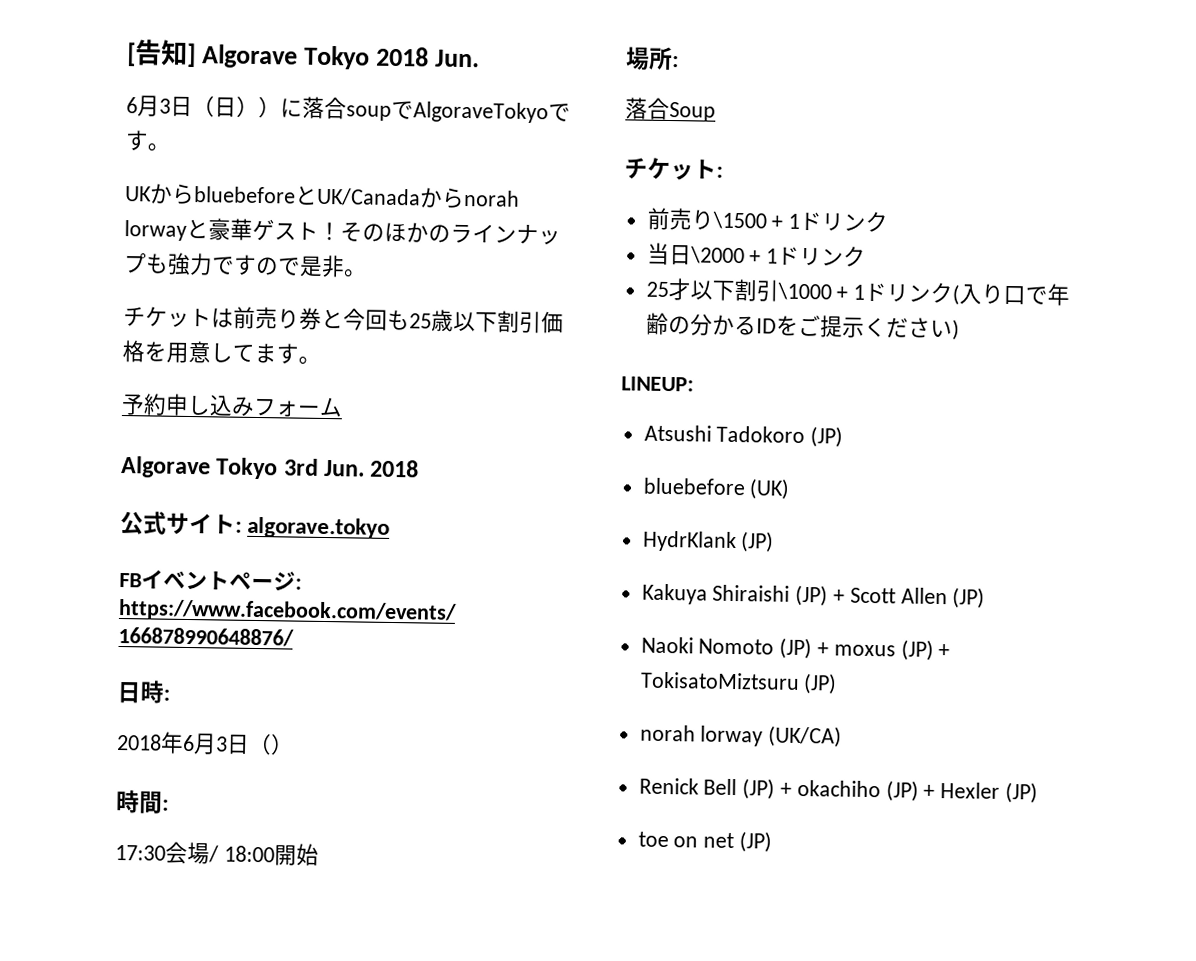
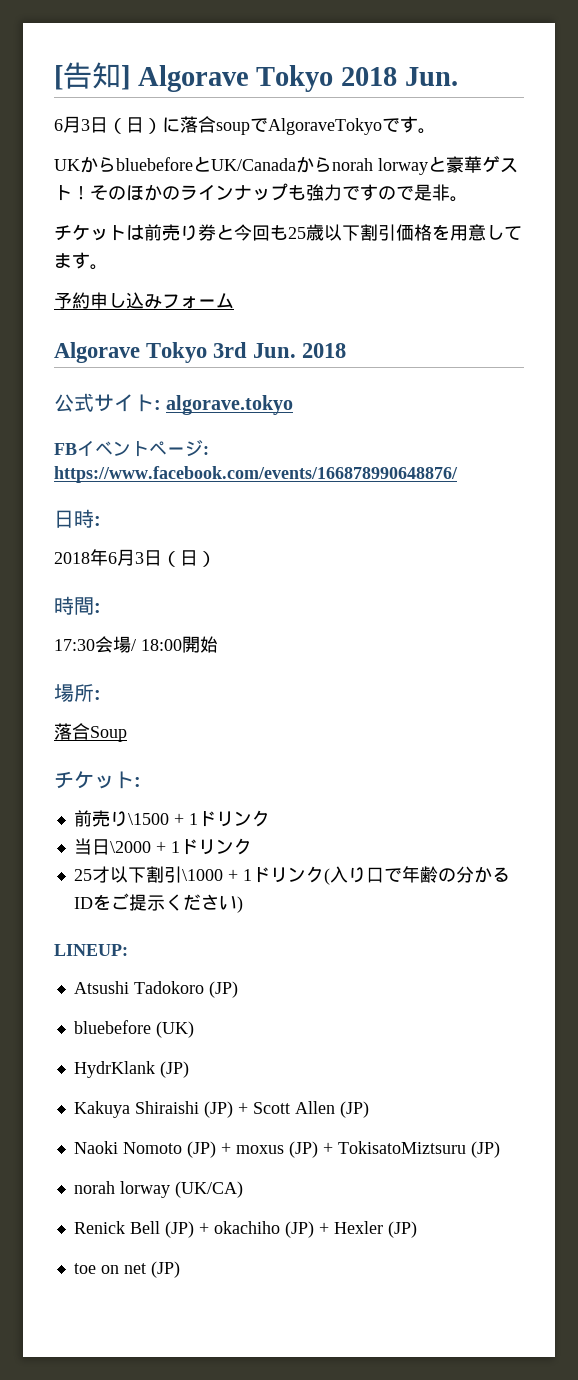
- 6月3日（日））に落合soupでAlgoraveTokyoです。
+ 6月3日（日）に落合soupでAlgoraveTokyoです。
- 2018年6月3日（）
+ 2018年6月3日（日）

